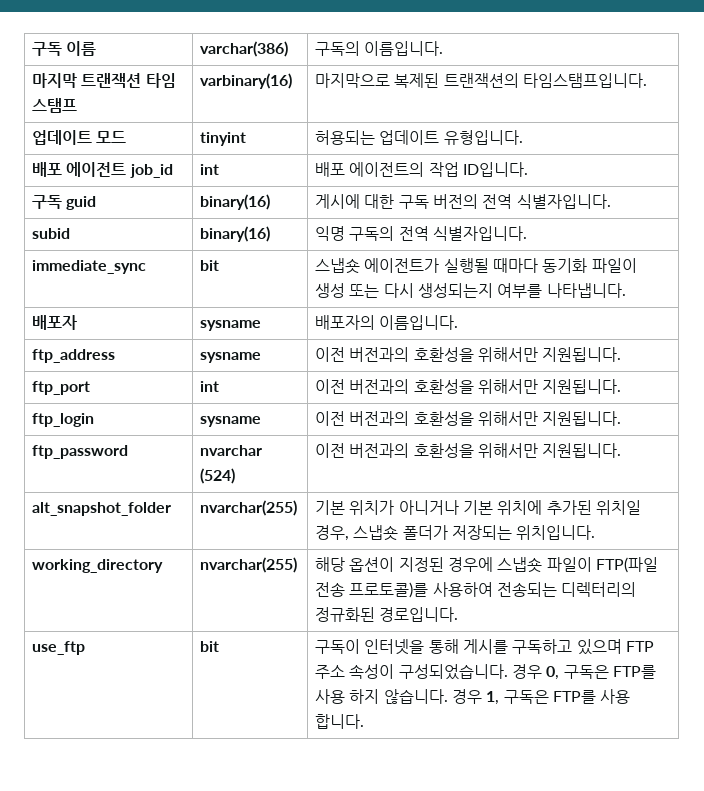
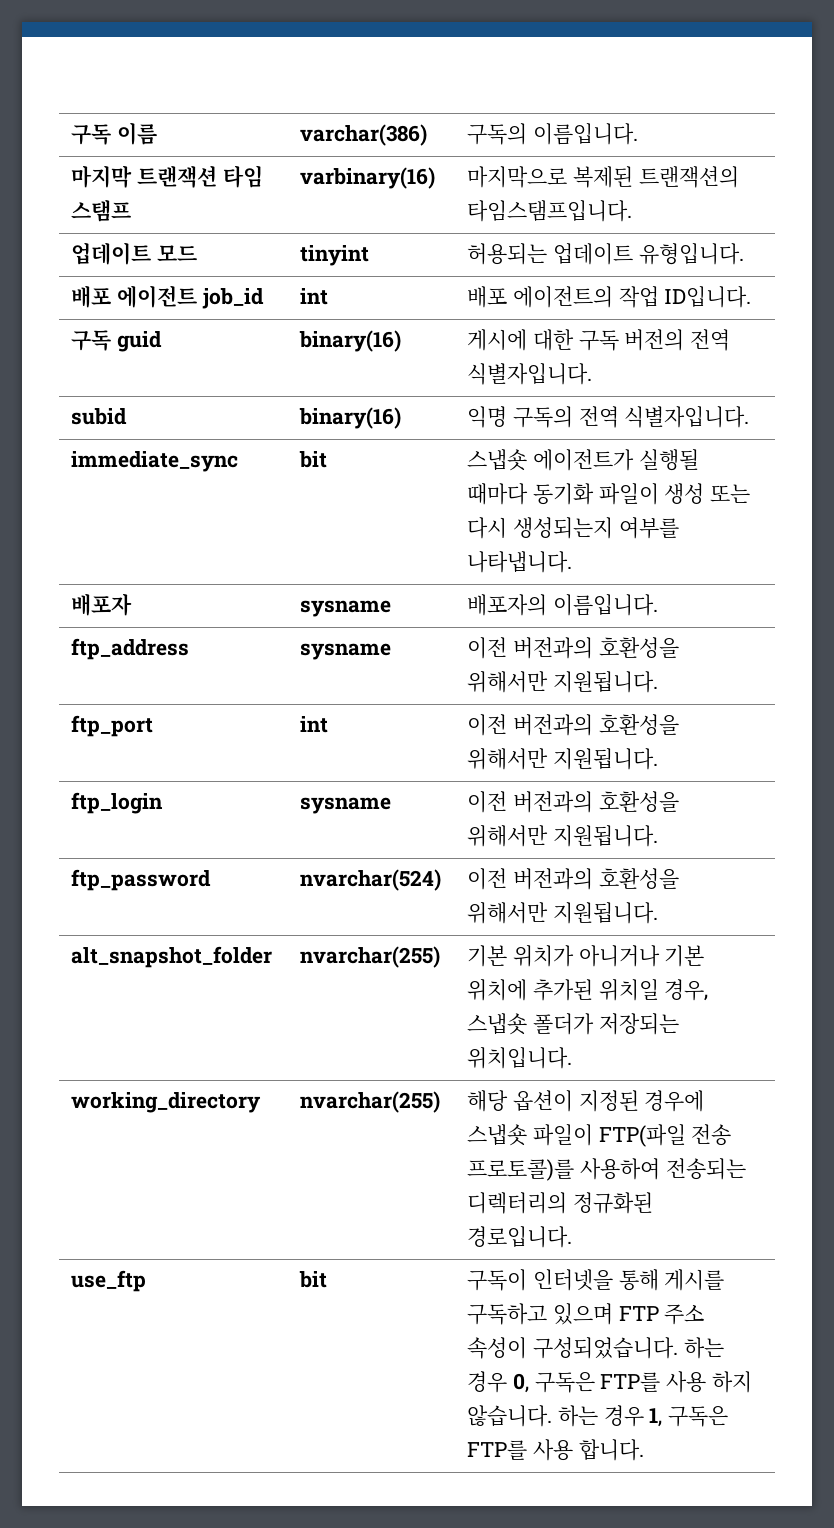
- ftp_password | nvarchar (524) | 이전 버전과의 호환성을 위해서만 지원됩니다.
+ ftp_password | nvarchar(524) | 이전 버전과의 호환성을 위해서만 지원됩니다.
- use_ftp | bit | 구독이 인터넷을 통해 게시를 구독하고 있으며 FTP 주소 속성이 구성되었습니다. 경우 0, 구독은 FTP를 사용 하지 않습니다. 경우 1, 구독은 FTP를 사용 합니다.
+ use_ftp | bit | 구독이 인터넷을 통해 게시를 구독하고 있으며 FTP 주소 속성이 구성되었습니다. 하는 경우 0, 구독은 FTP를 사용 하지 않습니다. 하는 경우 1, 구독은 FTP를 사용 합니다.

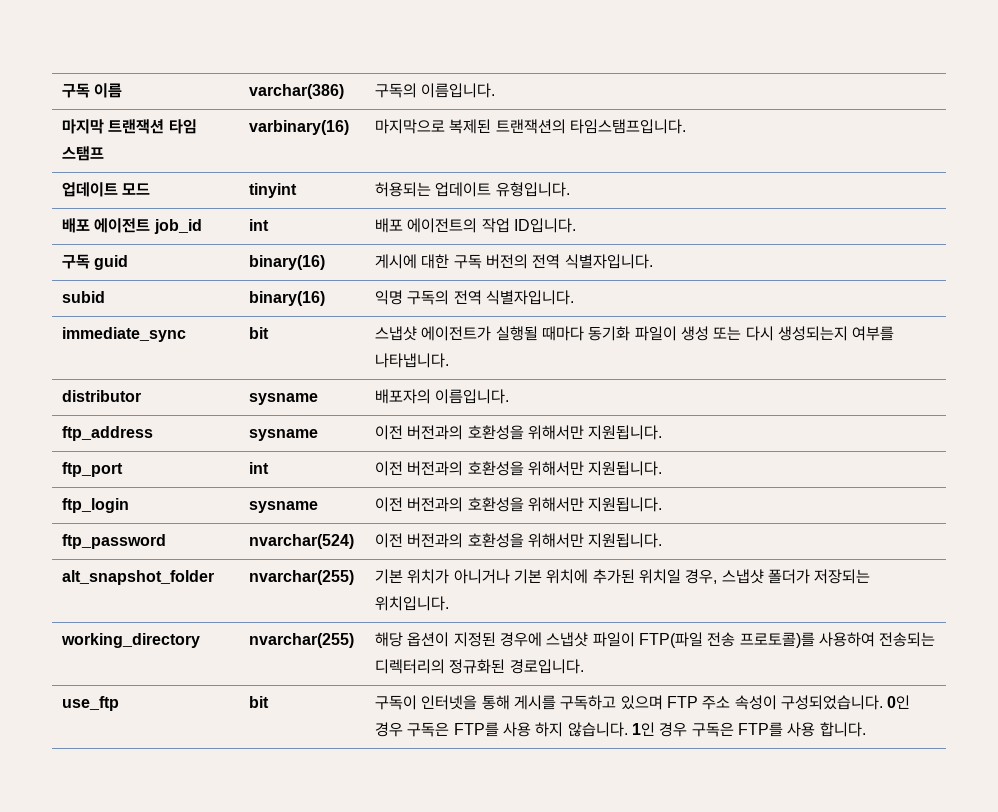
- immediate_sync | bit | 스냅숏 에이전트가 실행될 때마다 동기화 파일이 생성 또는 다시 생성되는지 여부를 나타냅니다.
+ immediate_sync | bit | 스냅샷 에이전트가 실행될 때마다 동기화 파일이 생성 또는 다시 생성되는지 여부를 나타냅니다.
- 배포자 | sysname | 배포자의 이름입니다.
+ distributor | sysname | 배포자의 이름입니다.
- alt_snapshot_folder | nvarchar(255) | 기본 위치가 아니거나 기본 위치에 추가된 위치일 경우, 스냅숏 폴더가 저장되는 위치입니다.
+ alt_snapshot_folder | nvarchar(255) | 기본 위치가 아니거나 기본 위치에 추가된 위치일 경우, 스냅샷 폴더가 저장되는 위치입니다.
- working_directory | nvarchar(255) | 해당 옵션이 지정된 경우에 스냅숏 파일이 FTP(파일 전송 프로토콜)를 사용하여 전송되는 디렉터리의 정규화된 경로입니다.
+ working_directory | nvarchar(255) | 해당 옵션이 지정된 경우에 스냅샷 파일이 FTP(파일 전송 프로토콜)를 사용하여 전송되는 디렉터리의 정규화된 경로입니다.
- use_ftp | bit | 구독이 인터넷을 통해 게시를 구독하고 있으며 FTP 주소 속성이 구성되었습니다. 하는 경우 0, 구독은 FTP를 사용 하지 않습니다. 하는 경우 1, 구독은 FTP를 사용 합니다.
+ use_ftp | bit | 구독이 인터넷을 통해 게시를 구독하고 있으며 FTP 주소 속성이 구성되었습니다. 0인 경우 구독은 FTP를 사용 하지 않습니다. 1인 경우 구독은 FTP를 사용 합니다.

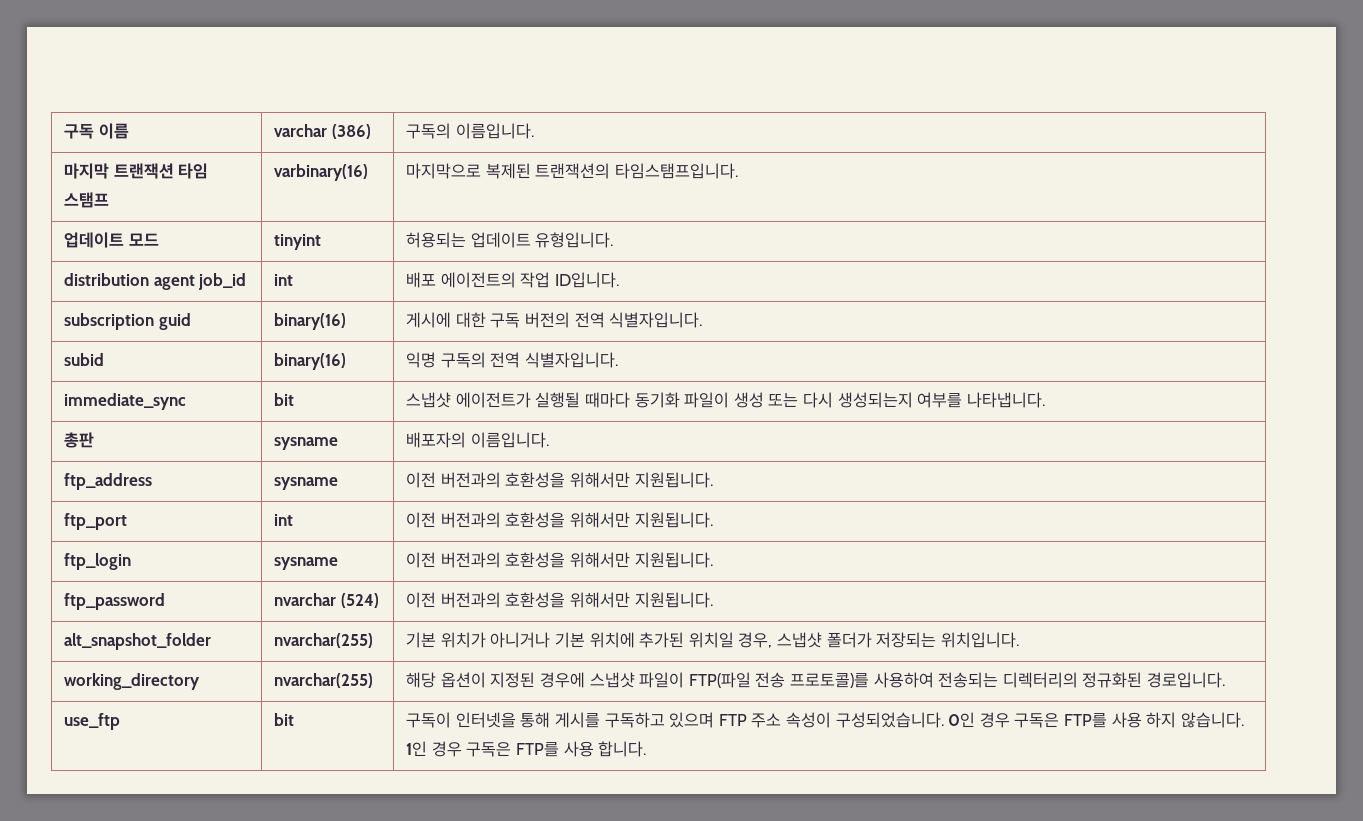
- 구독 이름 | varchar(386) | 구독의 이름입니다.
+ 구독 이름 | varchar (386) | 구독의 이름입니다.
- 배포 에이전트 job_id | int | 배포 에이전트의 작업 ID입니다.
+ distribution agent job_id | int | 배포 에이전트의 작업 ID입니다.
- 구독 guid | binary(16) | 게시에 대한 구독 버전의 전역 식별자입니다.
+ subscription guid | binary(16) | 게시에 대한 구독 버전의 전역 식별자입니다.
- distributor | sysname | 배포자의 이름입니다.
+ 총판 | sysname | 배포자의 이름입니다.
- ftp_password | nvarchar(524) | 이전 버전과의 호환성을 위해서만 지원됩니다.
+ ftp_password | nvarchar (524) | 이전 버전과의 호환성을 위해서만 지원됩니다.

